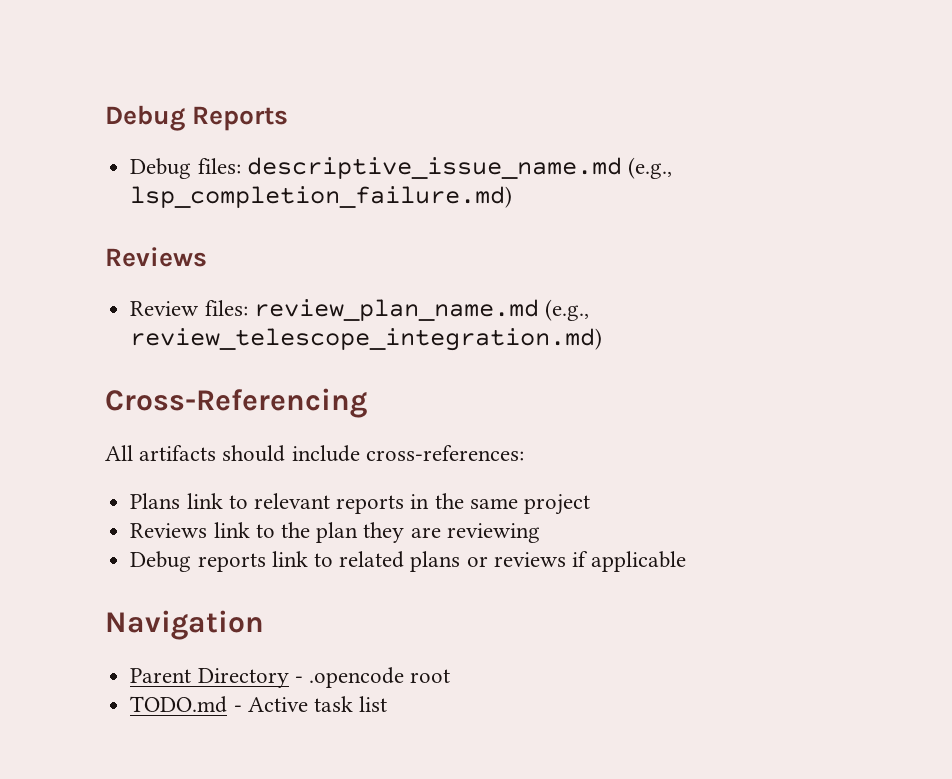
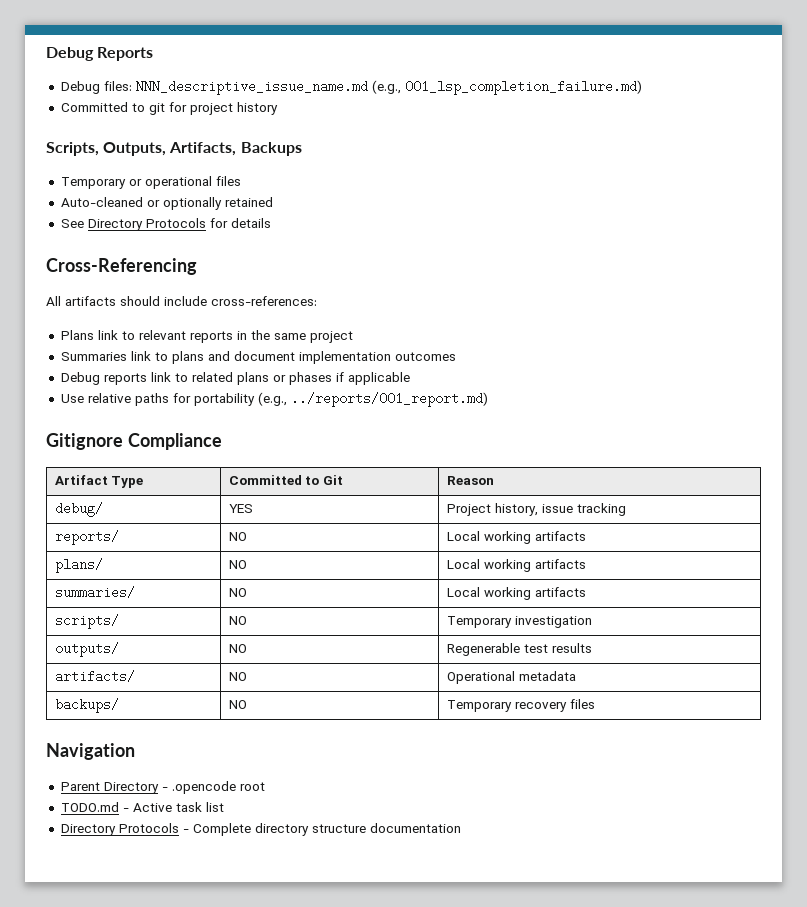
- Debug files: descriptive_issue_name.md (e.g., lsp_completion_failure.md)
- Reviews
- Review files: review_plan_name.md (e.g., review_telescope_integration.md)
+ Debug files: NNN_descriptive_issue_name.md (e.g., 001_lsp_completion_failure.md)
+ Committed to git for project history
+ Scripts, Outputs, Artifacts, Backups
+ Temporary or operational files
+ Auto-cleaned or optionally retained
+ See Directory Protocols for details
- Reviews link to the plan they are reviewing
+ Summaries link to plans and document implementation outcomes
- Debug reports link to related plans or reviews if applicable
+ Debug reports link to related plans or phases if applicable
+ Use relative paths for portability (e.g., ../reports/001_report.md)
+ Gitignore Compliance
+ Artifact Type | Committed to Git | Reason
+ debug/ | YES | Project history, issue tracking
+ reports/ | NO | Local working artifacts
+ plans/ | NO | Local working artifacts
+ summaries/ | NO | Local working artifacts
+ scripts/ | NO | Temporary investigation
+ outputs/ | NO | Regenerable test results
+ artifacts/ | NO | Operational metadata
+ backups/ | NO | Temporary recovery files
+ Directory Protocols - Complete directory structure documentation

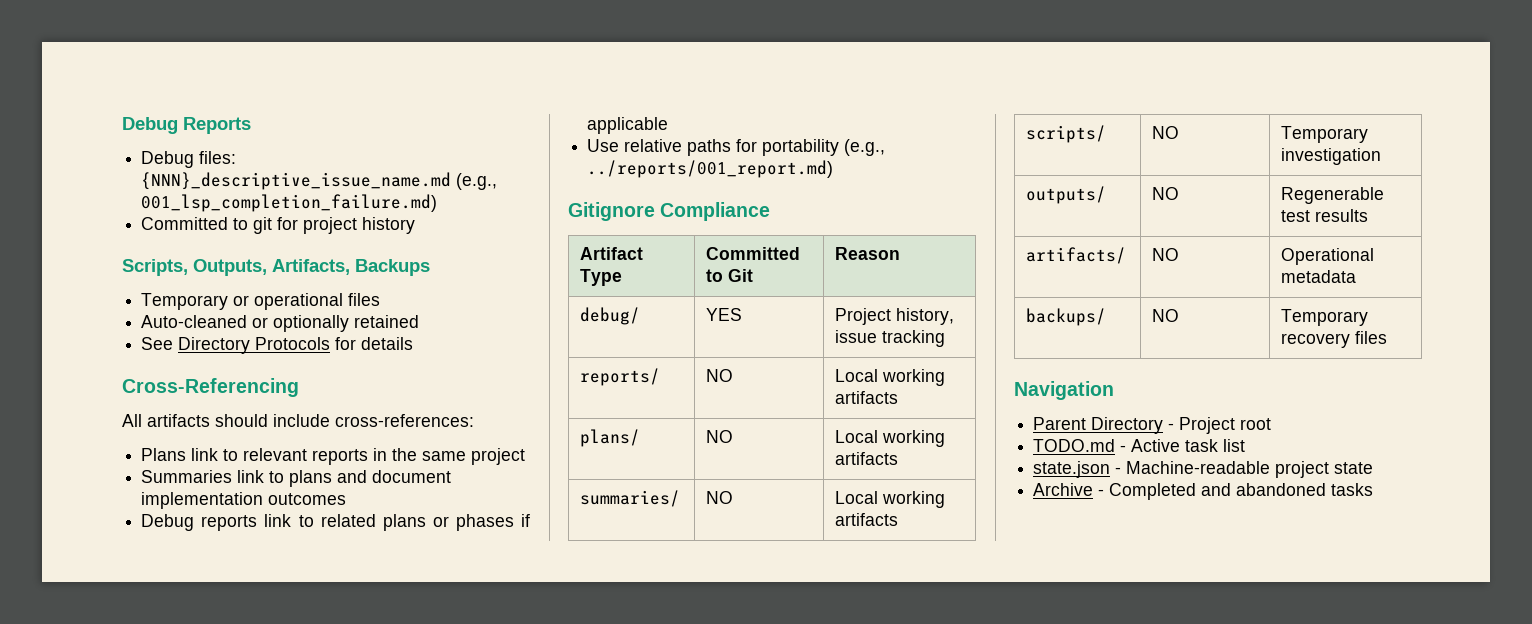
- Debug files: NNN_descriptive_issue_name.md (e.g., 001_lsp_completion_failure.md)
+ Debug files: {NNN}_descriptive_issue_name.md (e.g., 001_lsp_completion_failure.md)
- Parent Directory - .opencode root
+ Parent Directory - Project root
- Directory Protocols - Complete directory structure documentation
+ state.json - Machine-readable project state
+ Archive - Completed and abandoned tasks

